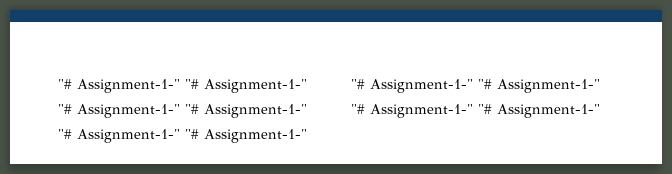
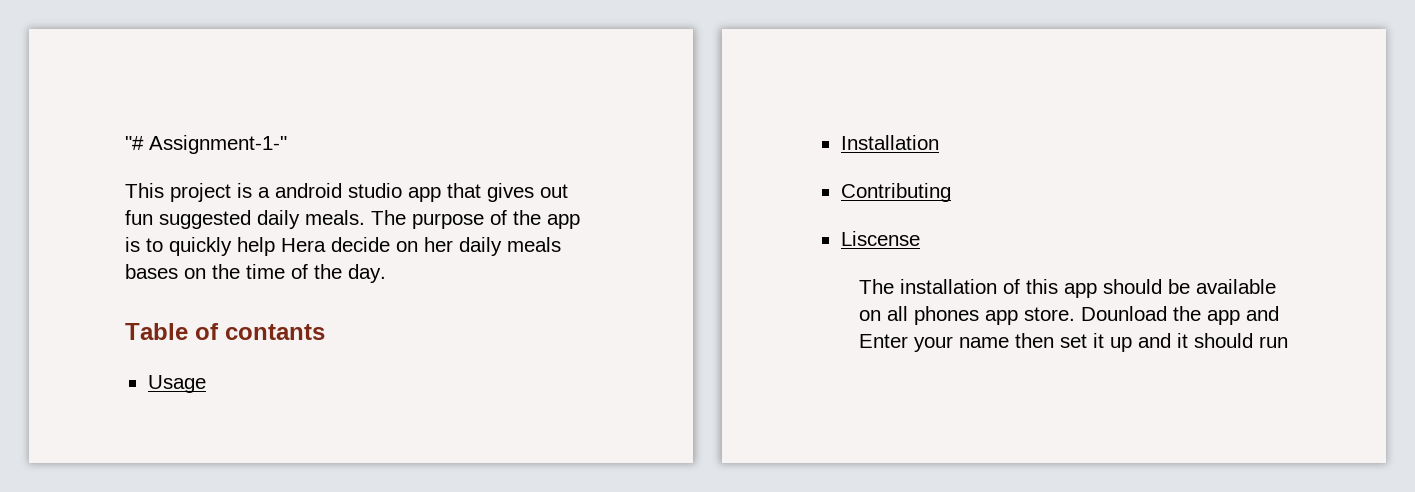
- "# Assignment-1-" "# Assignment-1-" "# Assignment-1-" "# Assignment-1-" "# Assignment-1-" "# Assignment-1-" "# Assignment-1-" "# Assignment-1-" "# Assignment-1-" "# Assignment-1-"
+ "# Assignment-1-"
+ This project is a android studio app that gives out fun suggested daily meals. The purpose of the app is to quickly help Hera decide on her daily meals bases on the time of the day.
+ Table of contants
+ Usage
+ Installation
+ Contributing
+ Liscense
+ The installation of this app should be available on all phones app store. Dounload the app and Enter your name then set it up and it should run

